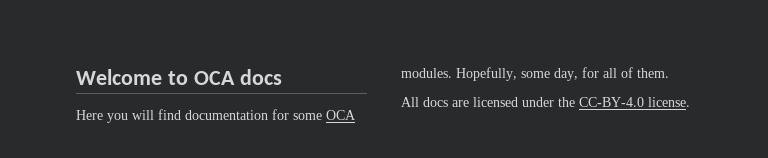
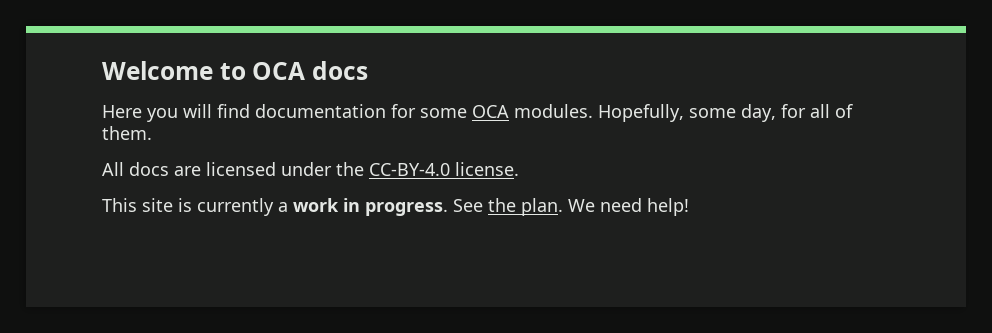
+ This site is currently a work in progress. See the plan. We need help!

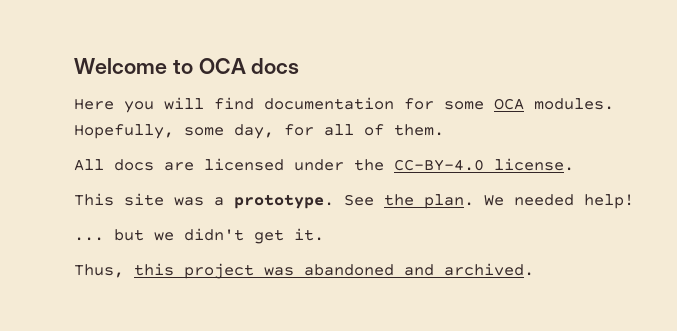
- This site is currently a work in progress.
+ This site was a prototype.
- We need help!
+ We needed help!
+ ... but we didn't get it.
+ Thus, this project was abandoned and archived.

